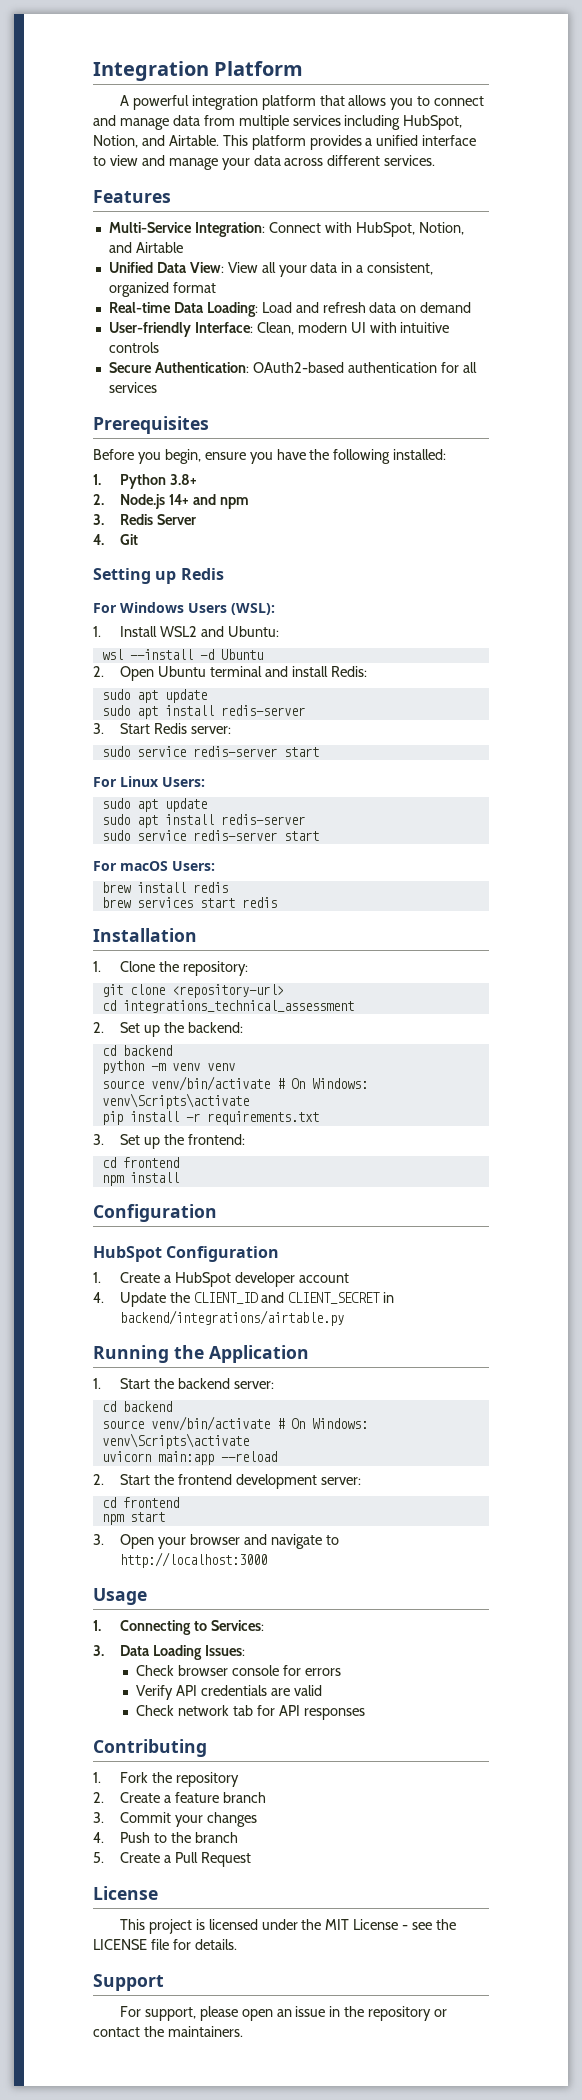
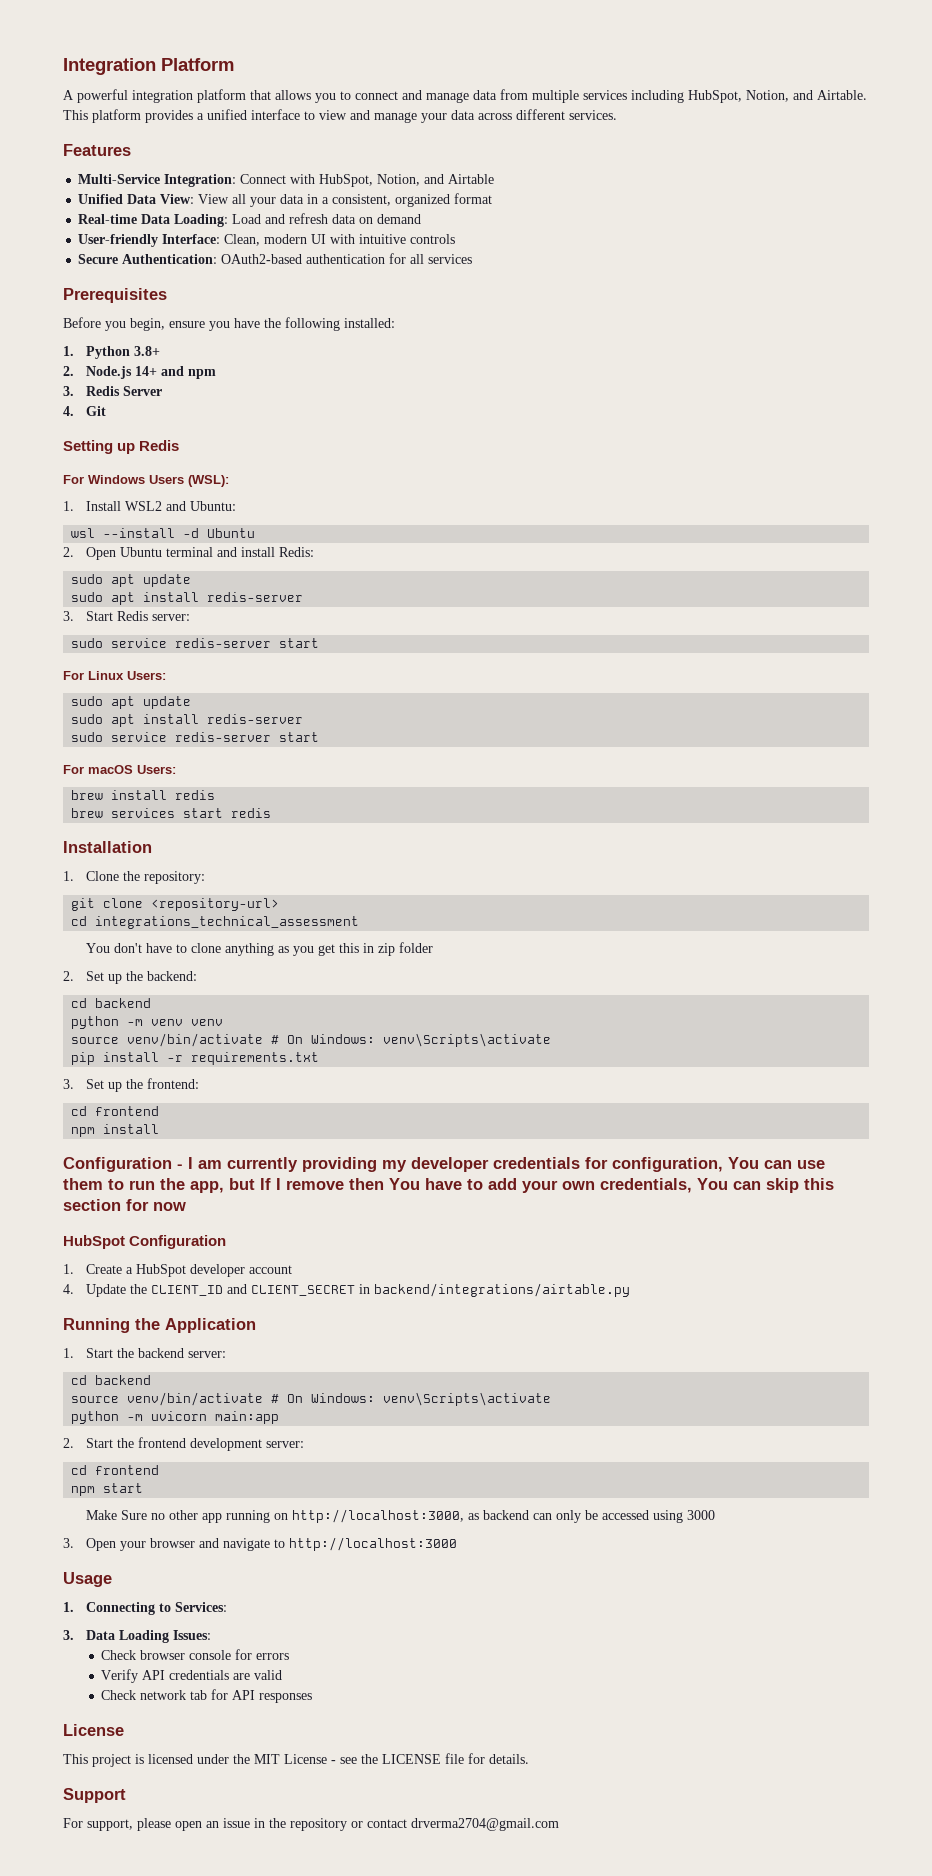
+ You don't have to clone anything as you get this in zip folder
  npm install
- Configuration
+ Configuration - I am currently providing my developer credentials for configuration, You can use them to run the app, but If I remove then You have to add your own credentials, You can skip this section for now
- uvicorn main:app --reload
+ python -m uvicorn main:app
+ Make Sure no other app running on http://localhost:3000, as backend can only be accessed using 3000
- Contributing
- 1. Fork the repository
- 2. Create a feature branch
- 3. Commit your changes
- 4. Push to the branch
- 5. Create a Pull Request
- For support, please open an issue in the repository or contact the maintainers.
+ For support, please open an issue in the repository or contact drverma2704@gmail.com

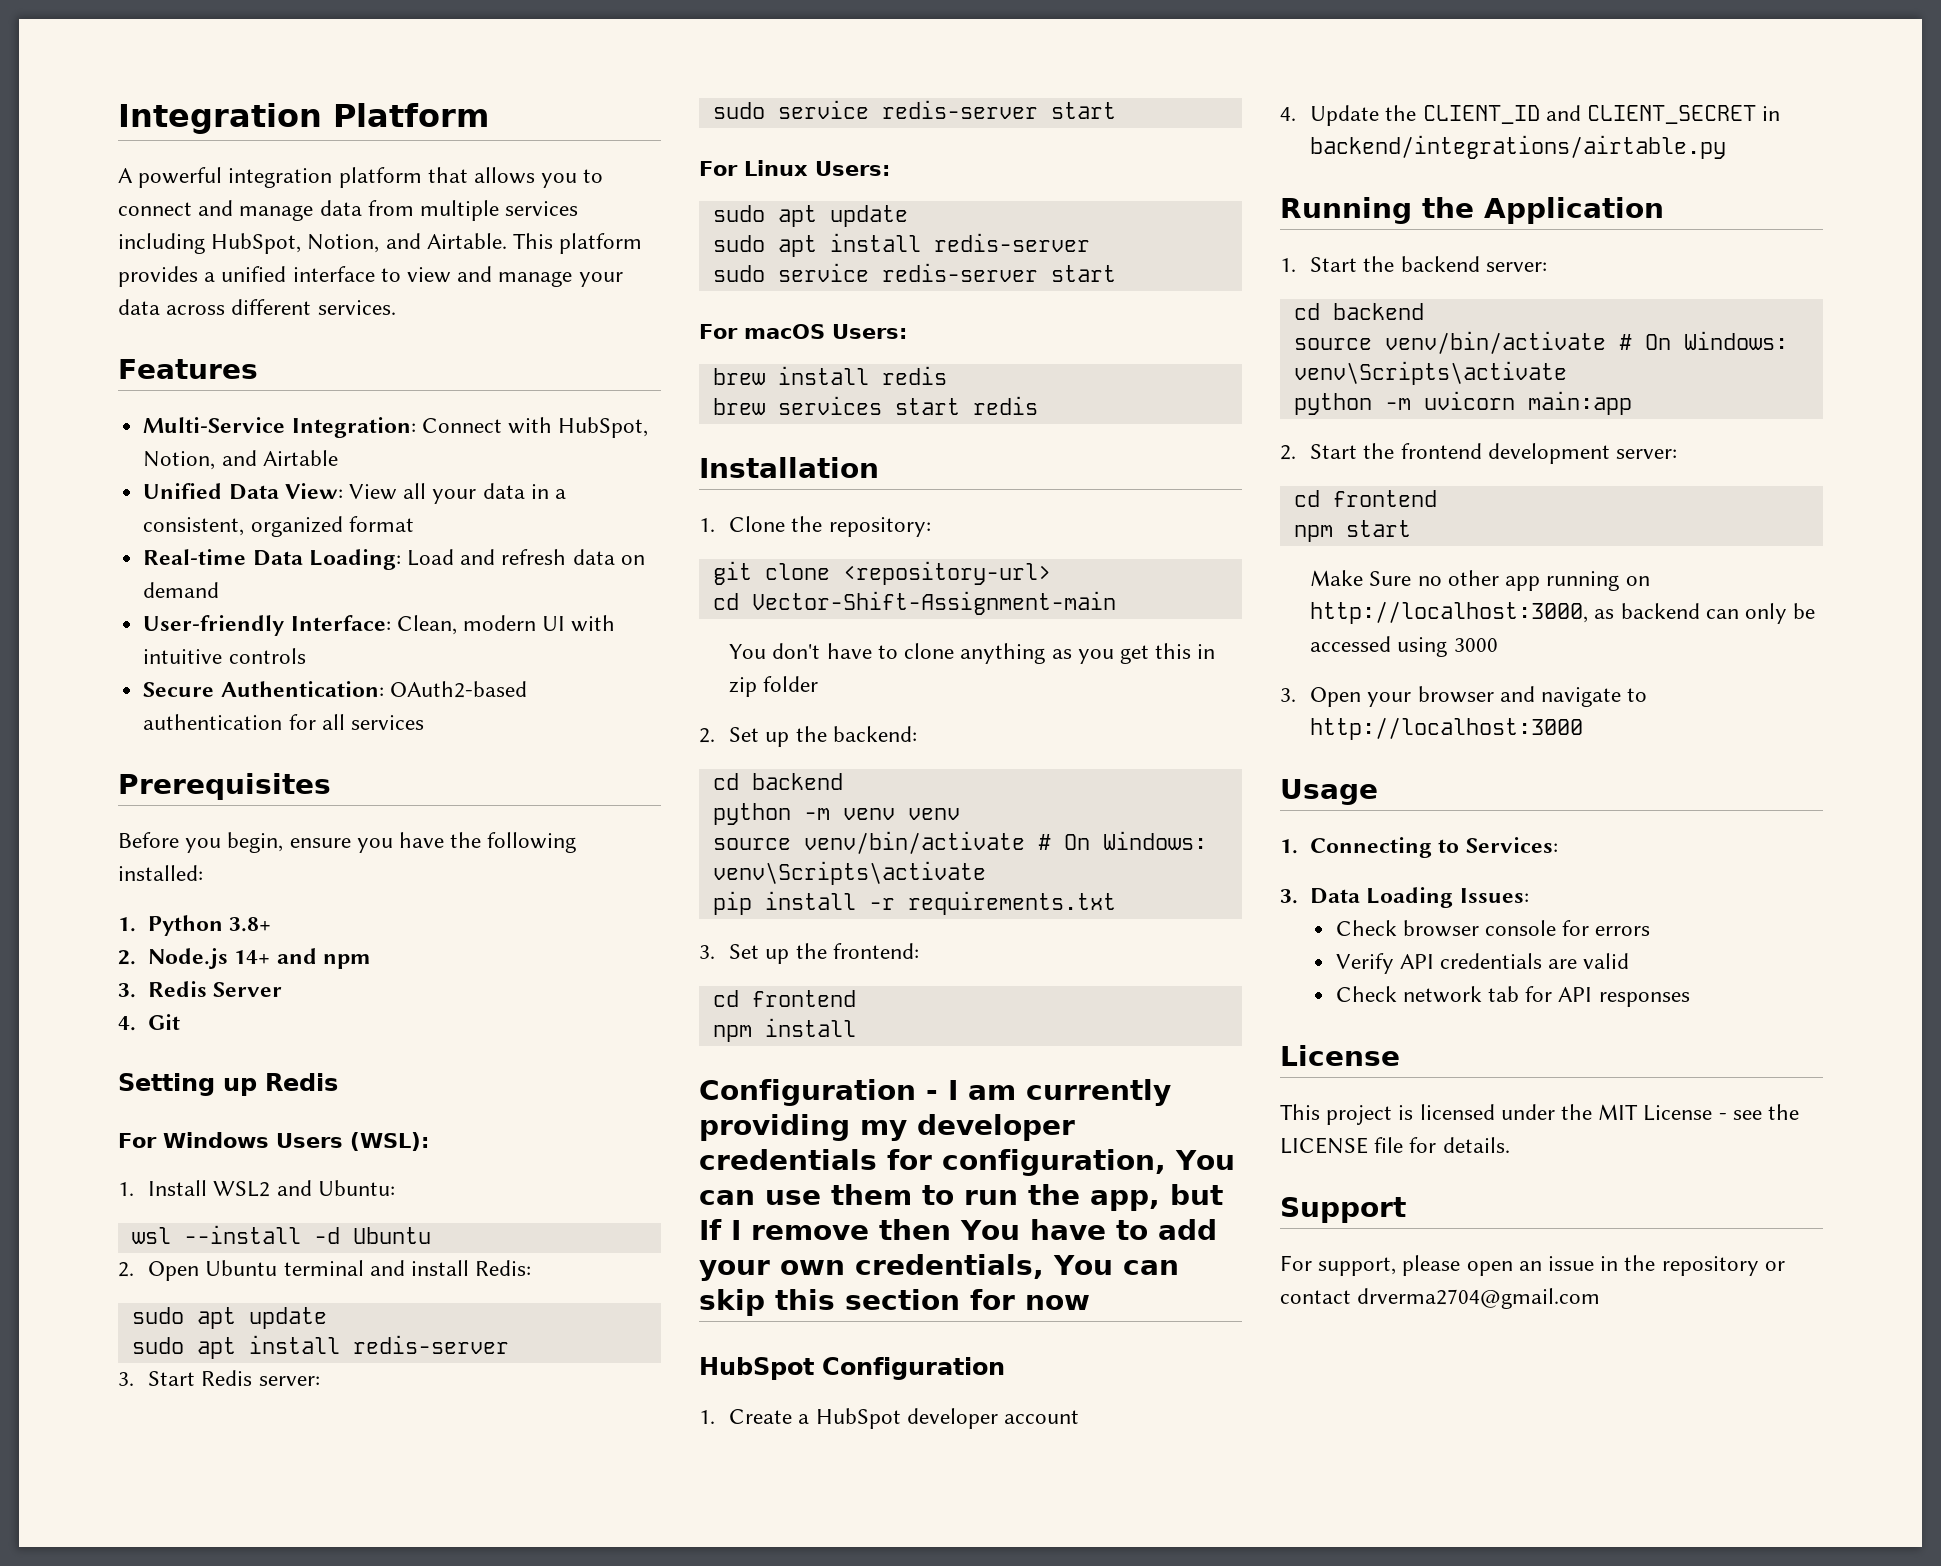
- cd integrations_technical_assessment
+ cd Vector-Shift-Assignment-main

